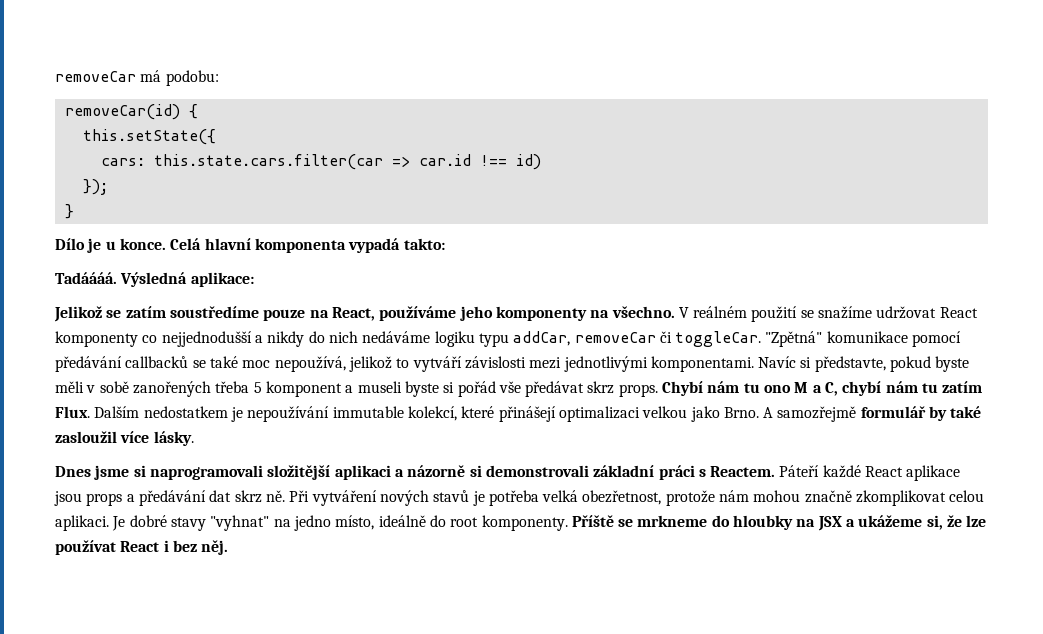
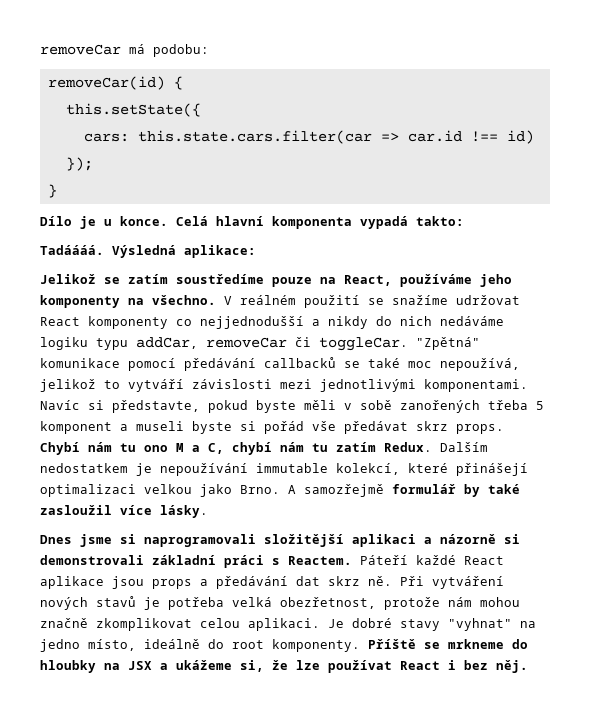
- Chybí nám tu ono M a C, chybí nám tu zatím Flux.
+ Chybí nám tu ono M a C, chybí nám tu zatím Redux.

